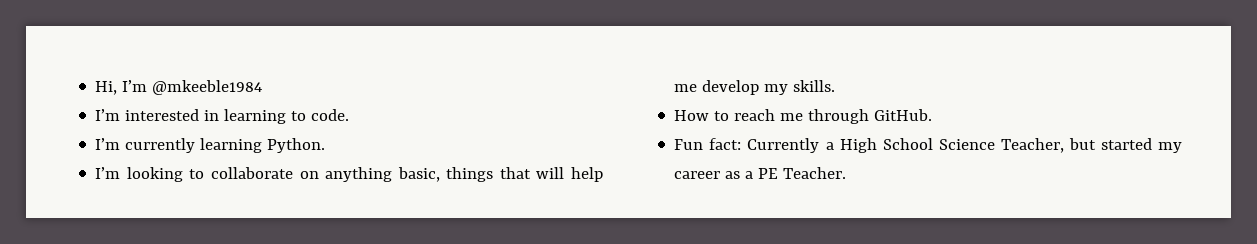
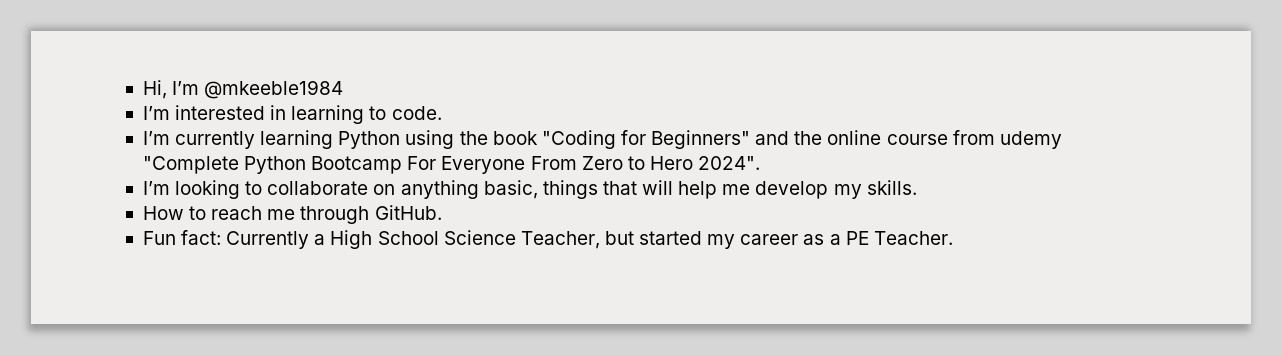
- I’m currently learning Python.
+ I’m currently learning Python using the book "Coding for Beginners" and the online course from udemy "Complete Python Bootcamp For Everyone From Zero to Hero 2024".

